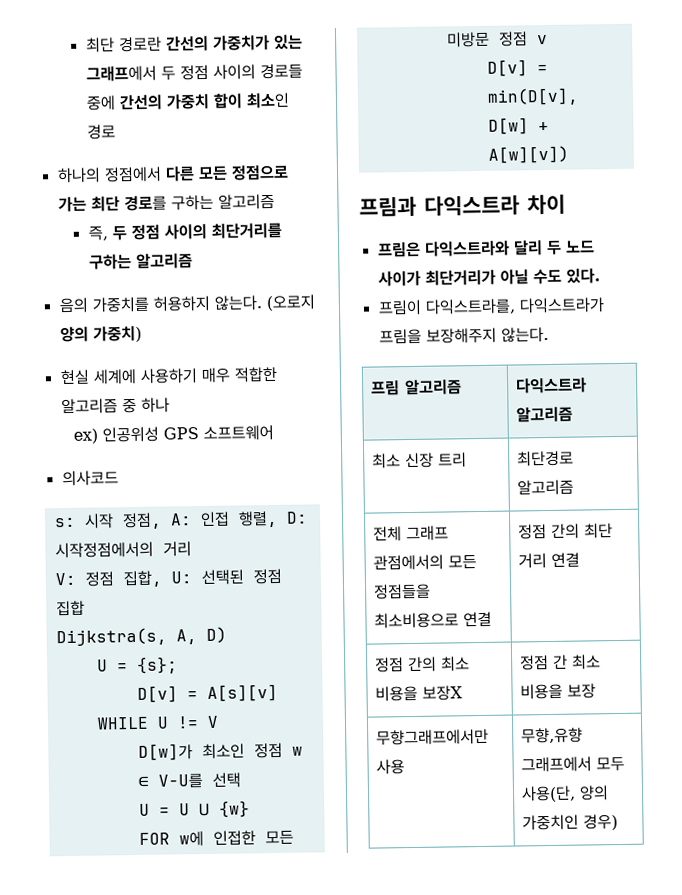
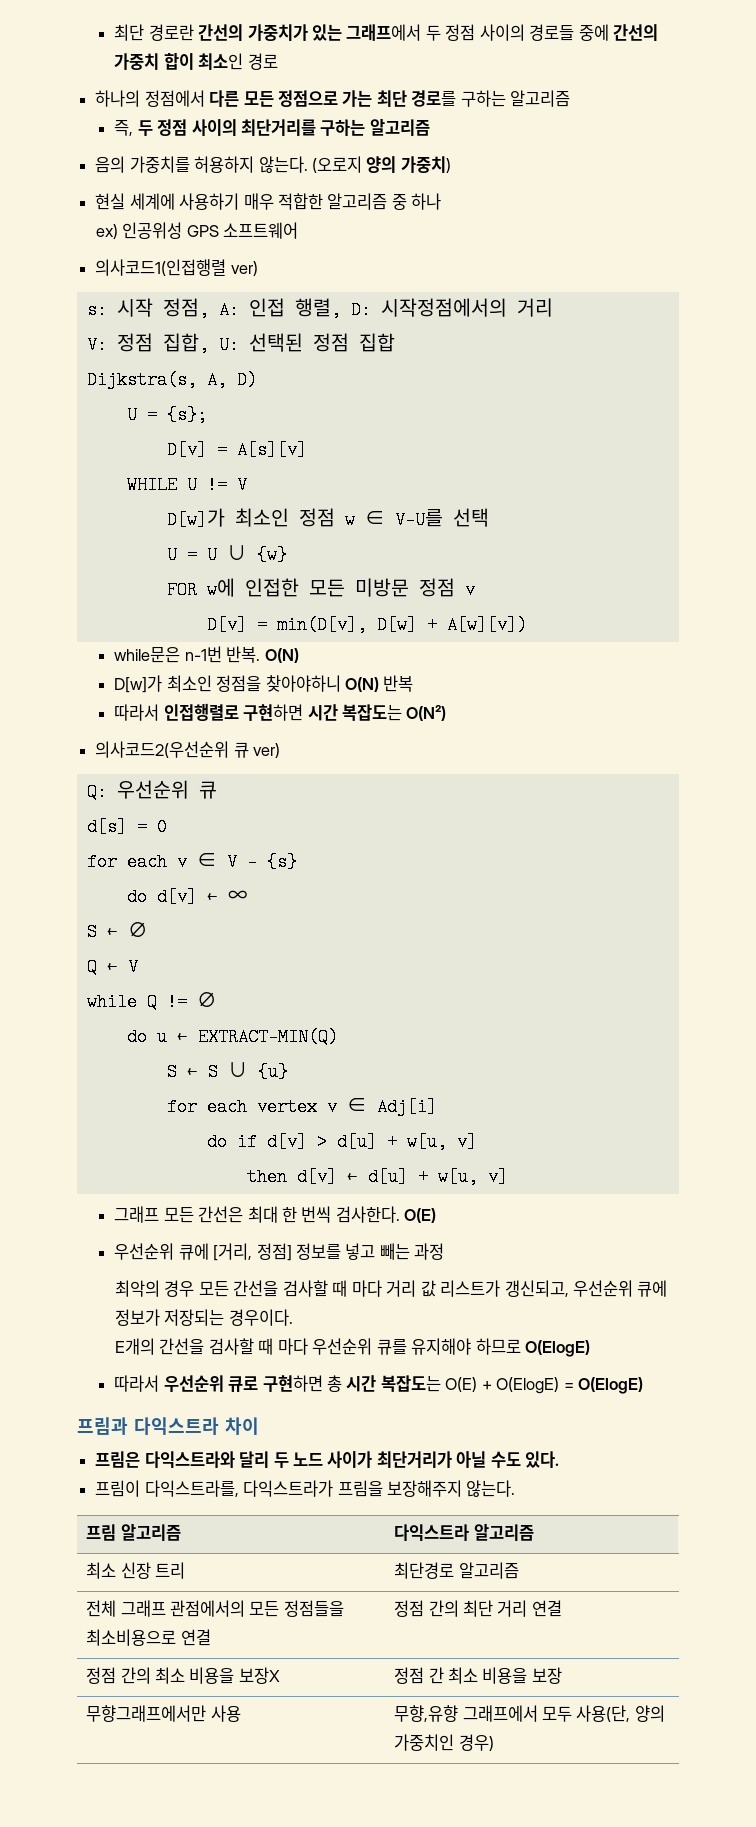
- 의사코드
+ 의사코드1(인접행렬 ver)
+ while문은 n-1번 반복. O(N)
+ D[w]가 최소인 정점을 찾아야하니 O(N) 반복
+ 따라서 인접행렬로 구현하면 시간 복잡도는 O(N²)
+ 의사코드2(우선순위 큐 ver)
+ Q: 우선순위 큐
+ d[s] = 0
+ for each v ∈ V - {s}
+ do d[v] ← ∞
+ S ← ∅
+ Q ← V
+ while Q != ∅
+ do u ← EXTRACT-MIN(Q)
+ S ← S ∪ {u}
+ for each vertex v ∈ Adj[i]
+ do if d[v] > d[u] + w[u, v]
+ then d[v] ← d[u] + w[u, v]
+ 그래프 모든 간선은 최대 한 번씩 검사한다. O(E)
+ 우선순위 큐에 [거리, 정점] 정보를 넣고 빼는 과정
+ 최악의 경우 모든 간선을 검사할 때 마다 거리 값 리스트가 갱신되고, 우선순위 큐에 정보가 저장되는 경우이다.
+ E개의 간선을 검사할 때 마다 우선순위 큐를 유지해야 하므로 O(ElogE)
+ 따라서 우선순위 큐로 구현하면 총 시간 복잡도는 O(E) + O(ElogE) = O(ElogE)

